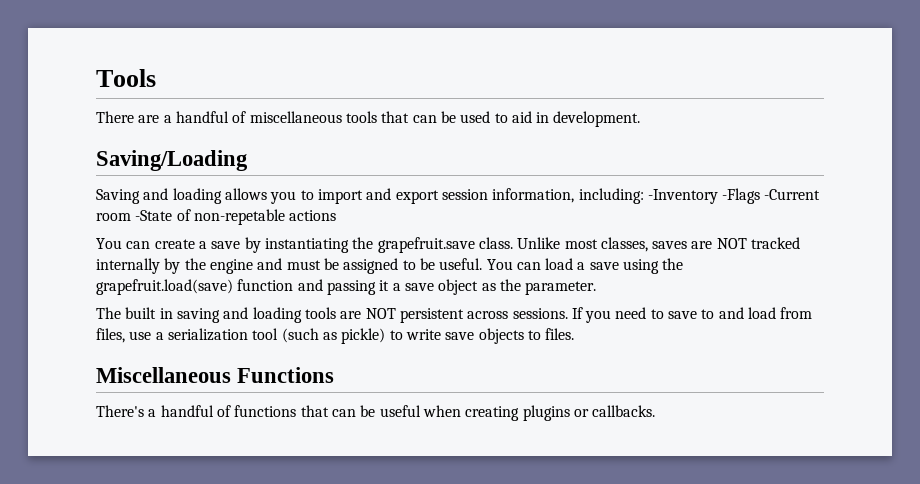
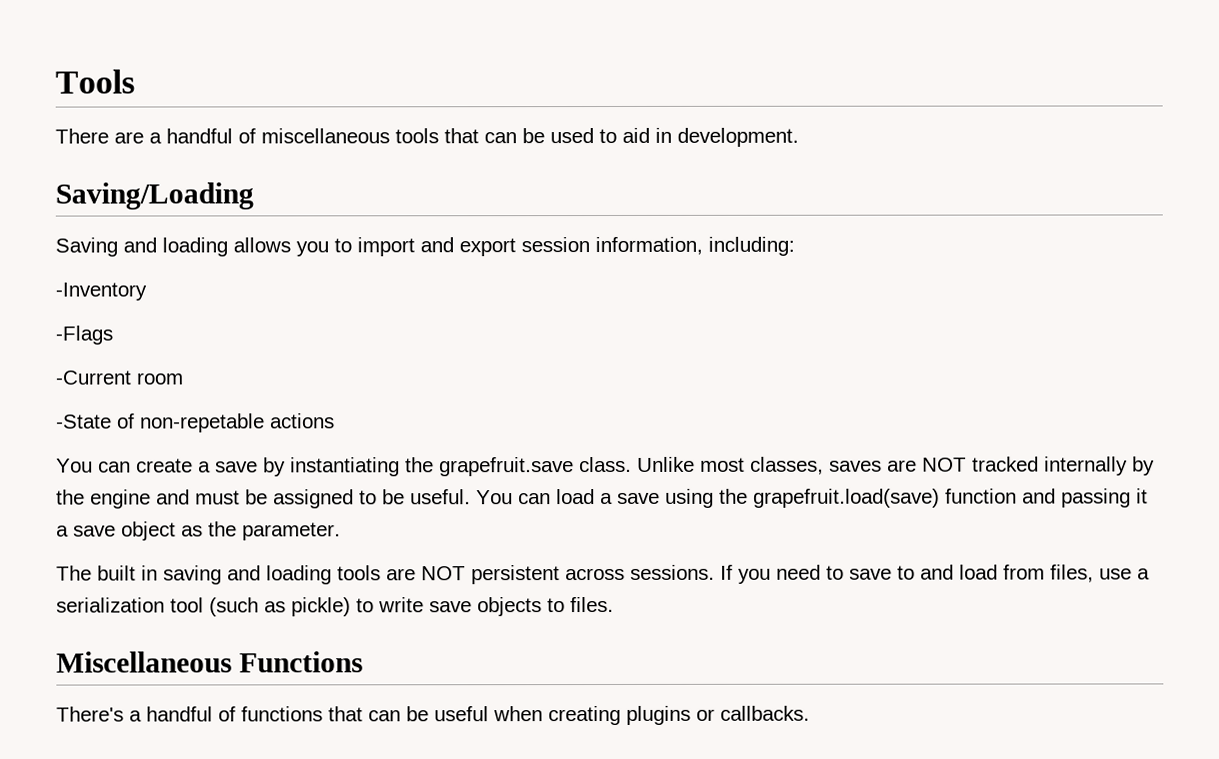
- Saving and loading allows you to import and export session information, including: -Inventory -Flags -Current room -State of non-repetable actions
+ Saving and loading allows you to import and export session information, including:
+ -Inventory
+ -Flags
+ -Current room
+ -State of non-repetable actions

